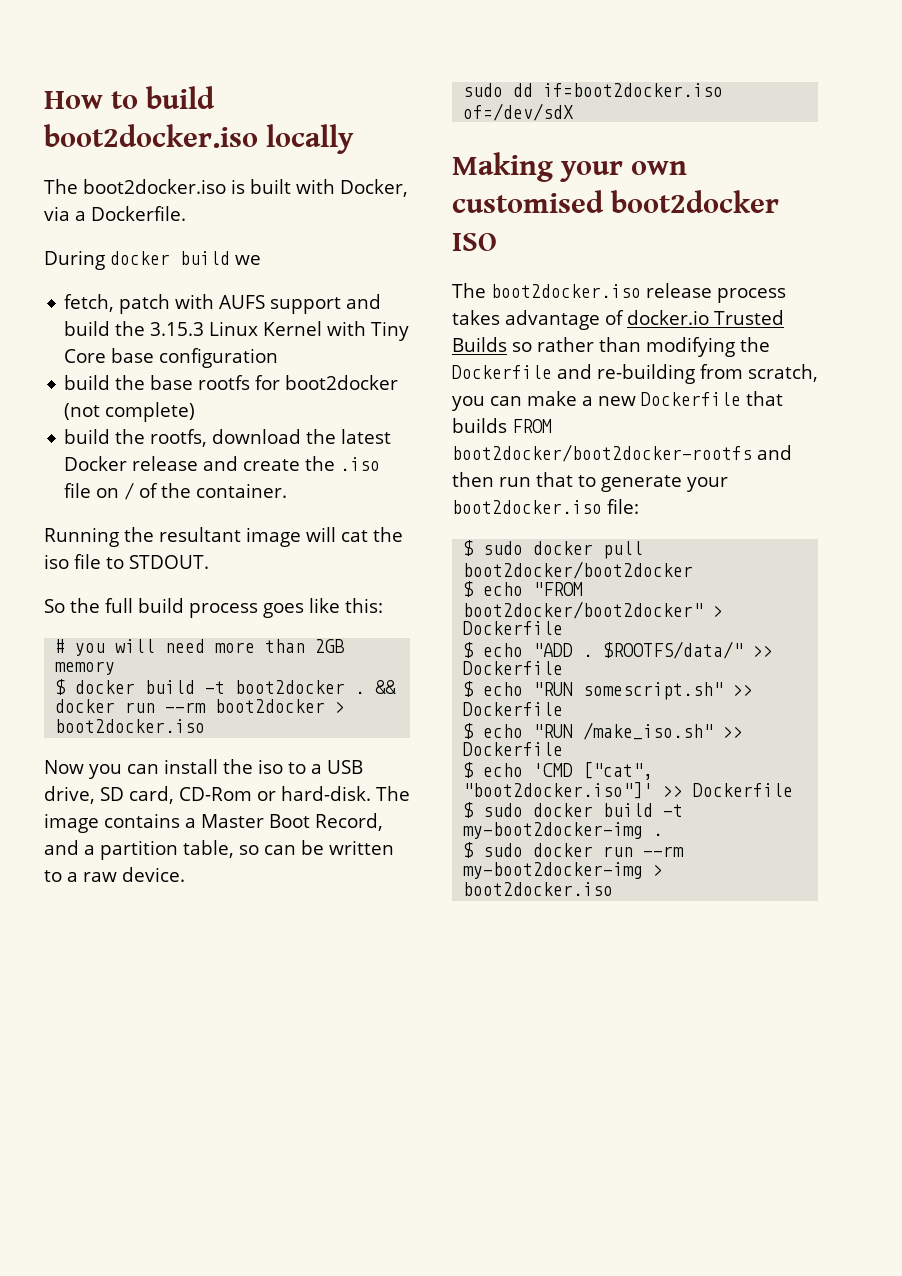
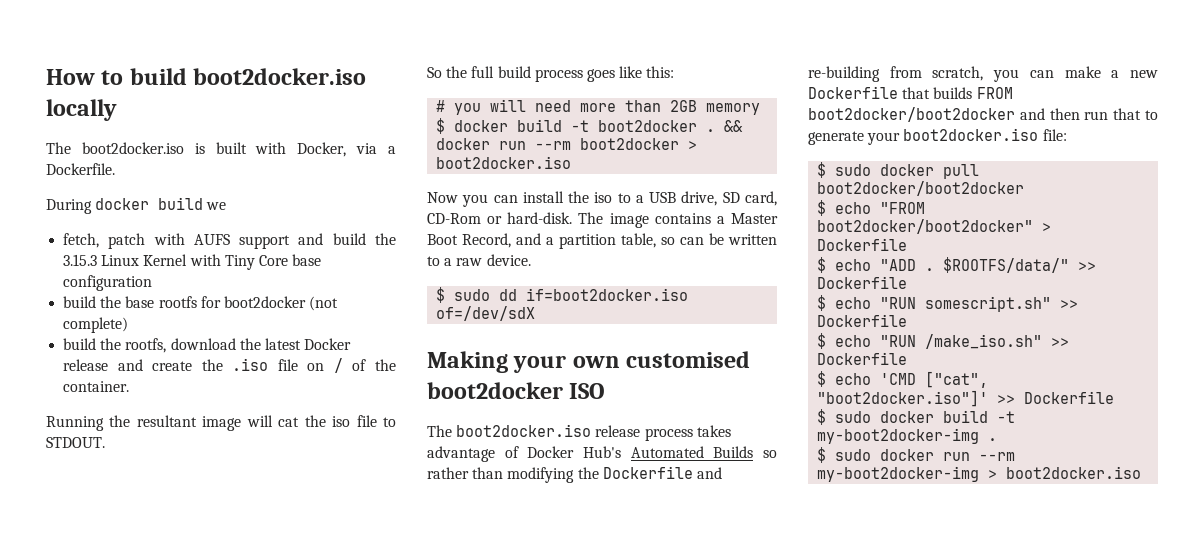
- sudo dd if=boot2docker.iso of=/dev/sdX
+ $ sudo dd if=boot2docker.iso of=/dev/sdX
- The boot2docker.iso release process takes advantage of docker.io Trusted Builds so rather than modifying the Dockerfile and re-building from scratch, you can make a new Dockerfile that builds FROM boot2docker/boot2docker-rootfs and then run that to generate your boot2docker.iso file:
+ The boot2docker.iso release process takes advantage of Docker Hub's Automated Builds so rather than modifying the Dockerfile and re-building from scratch, you can make a new Dockerfile that builds FROM boot2docker/boot2docker and then run that to generate your boot2docker.iso file:

